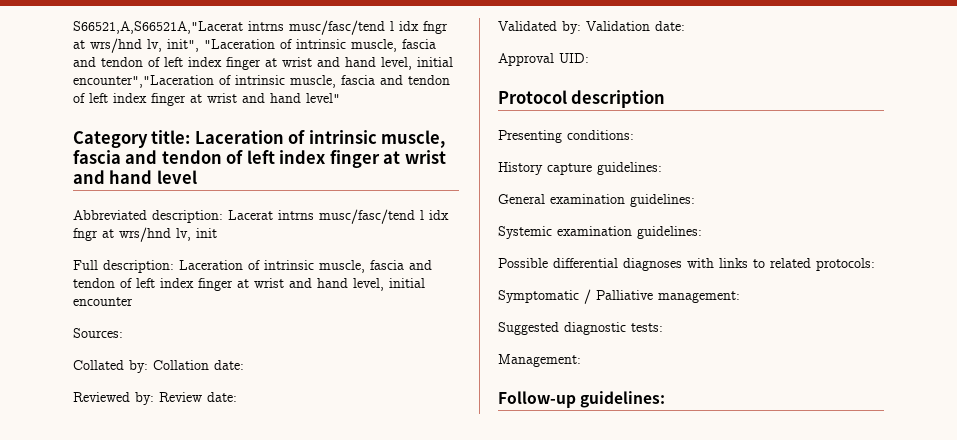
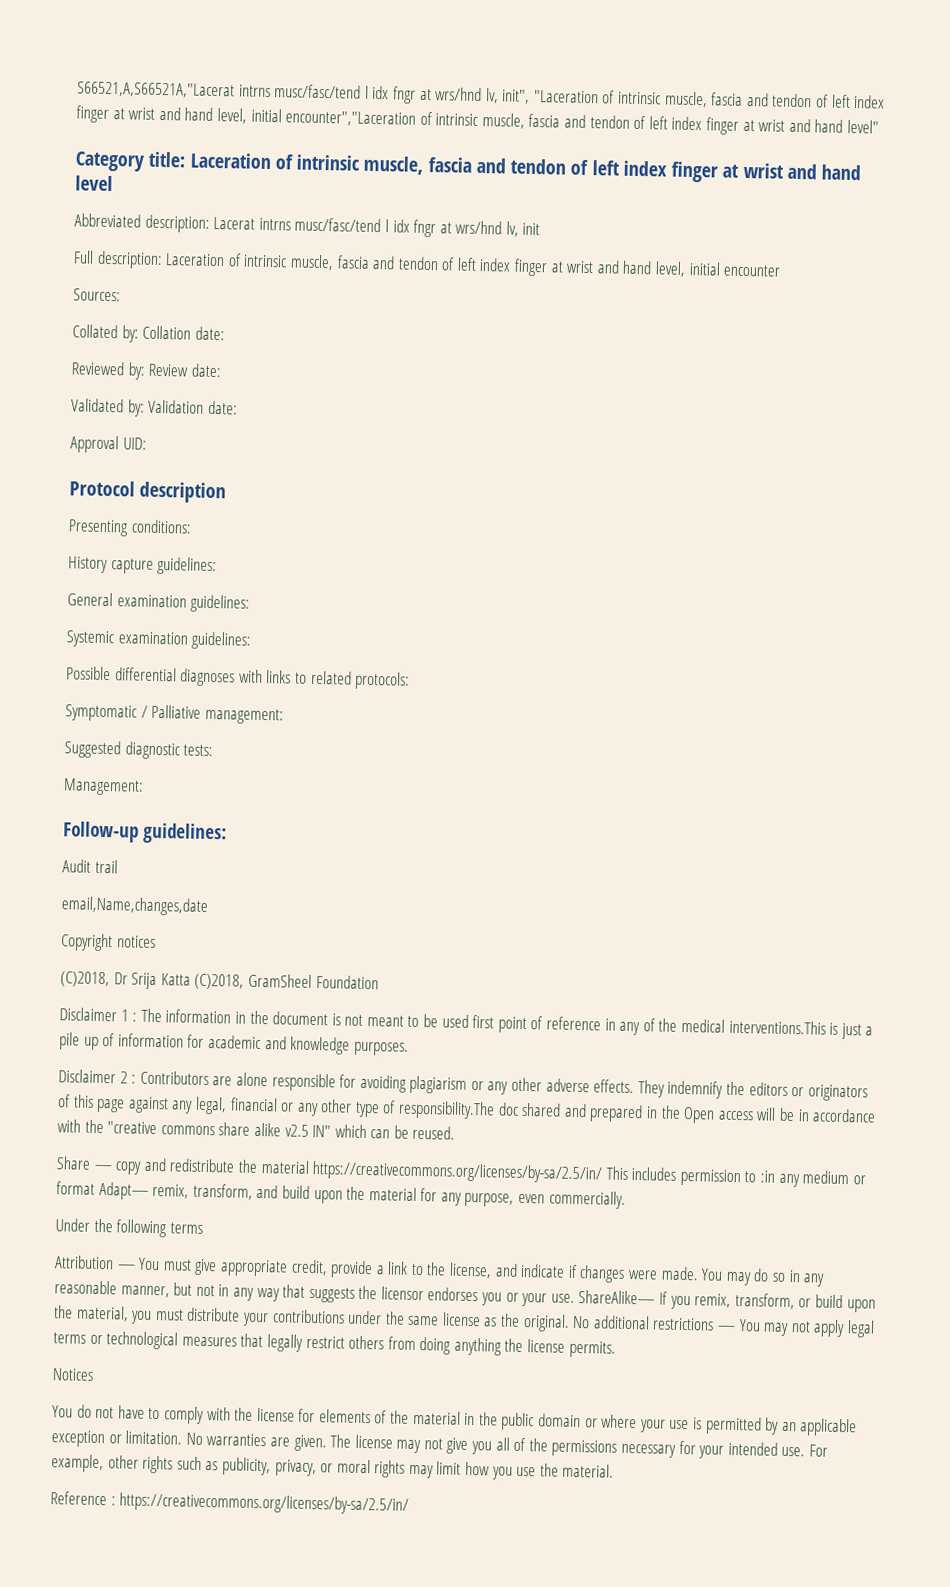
+ Audit trail
+ email,Name,changes,date
+ Copyright notices
+ (C)2018, Dr Srija Katta (C)2018, GramSheel Foundation
+ Disclaimer 1 : The information in the document is not meant to be used first point of reference in any of the medical interventions.This is just a pile up of information for academic and knowledge purposes.
+ Disclaimer 2 : Contributors are alone responsible for avoiding plagiarism or any other adverse effects. They indemnify the editors or originators of this page against any legal, financial or any other type of responsibility.The doc shared and prepared in the Open access will be in accordance with the "creative commons share alike v2.5 IN" which can be reused.
+ Share — copy and redistribute the material https://creativecommons.org/licenses/by-sa/2.5/in/ This includes permission to :in any medium or format Adapt— remix, transform, and build upon the material for any purpose, even commercially.
+ Under the following terms
+ Attribution — You must give appropriate credit, provide a link to the license, and indicate if changes were made. You may do so in any reasonable manner, but not in any way that suggests the licensor endorses you or your use. ShareAlike— If you remix, transform, or build upon the material, you must distribute your contributions under the same license as the original. No additional restrictions — You may not apply legal terms or technological measures that legally restrict others from doing anything the license permits.
+ Notices
+ You do not have to comply with the license for elements of the material in the public domain or where your use is permitted by an applicable exception or limitation. No warranties are given. The license may not give you all of the permissions necessary for your intended use. For example, other rights such as publicity, privacy, or moral rights may limit how you use the material.
+ Reference : https://creativecommons.org/licenses/by-sa/2.5/in/

